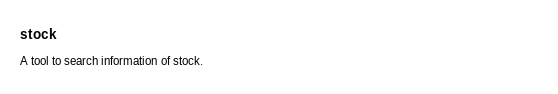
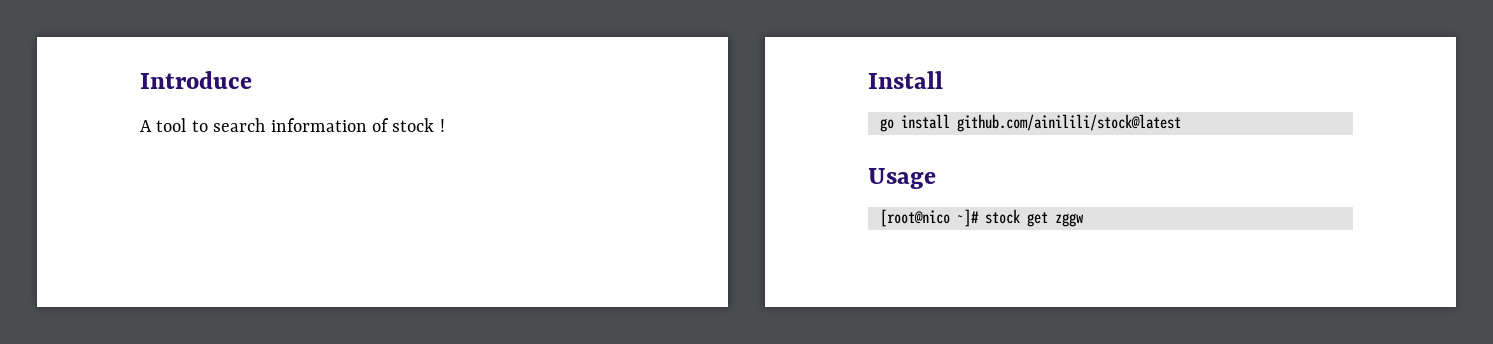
- stock
+ Introduce
- A tool to search information of stock.
+ A tool to search information of stock !
+ Install
+ go install github.com/ainilili/stock@latest
+ Usage
+ [root@nico ~]# stock get zggw

